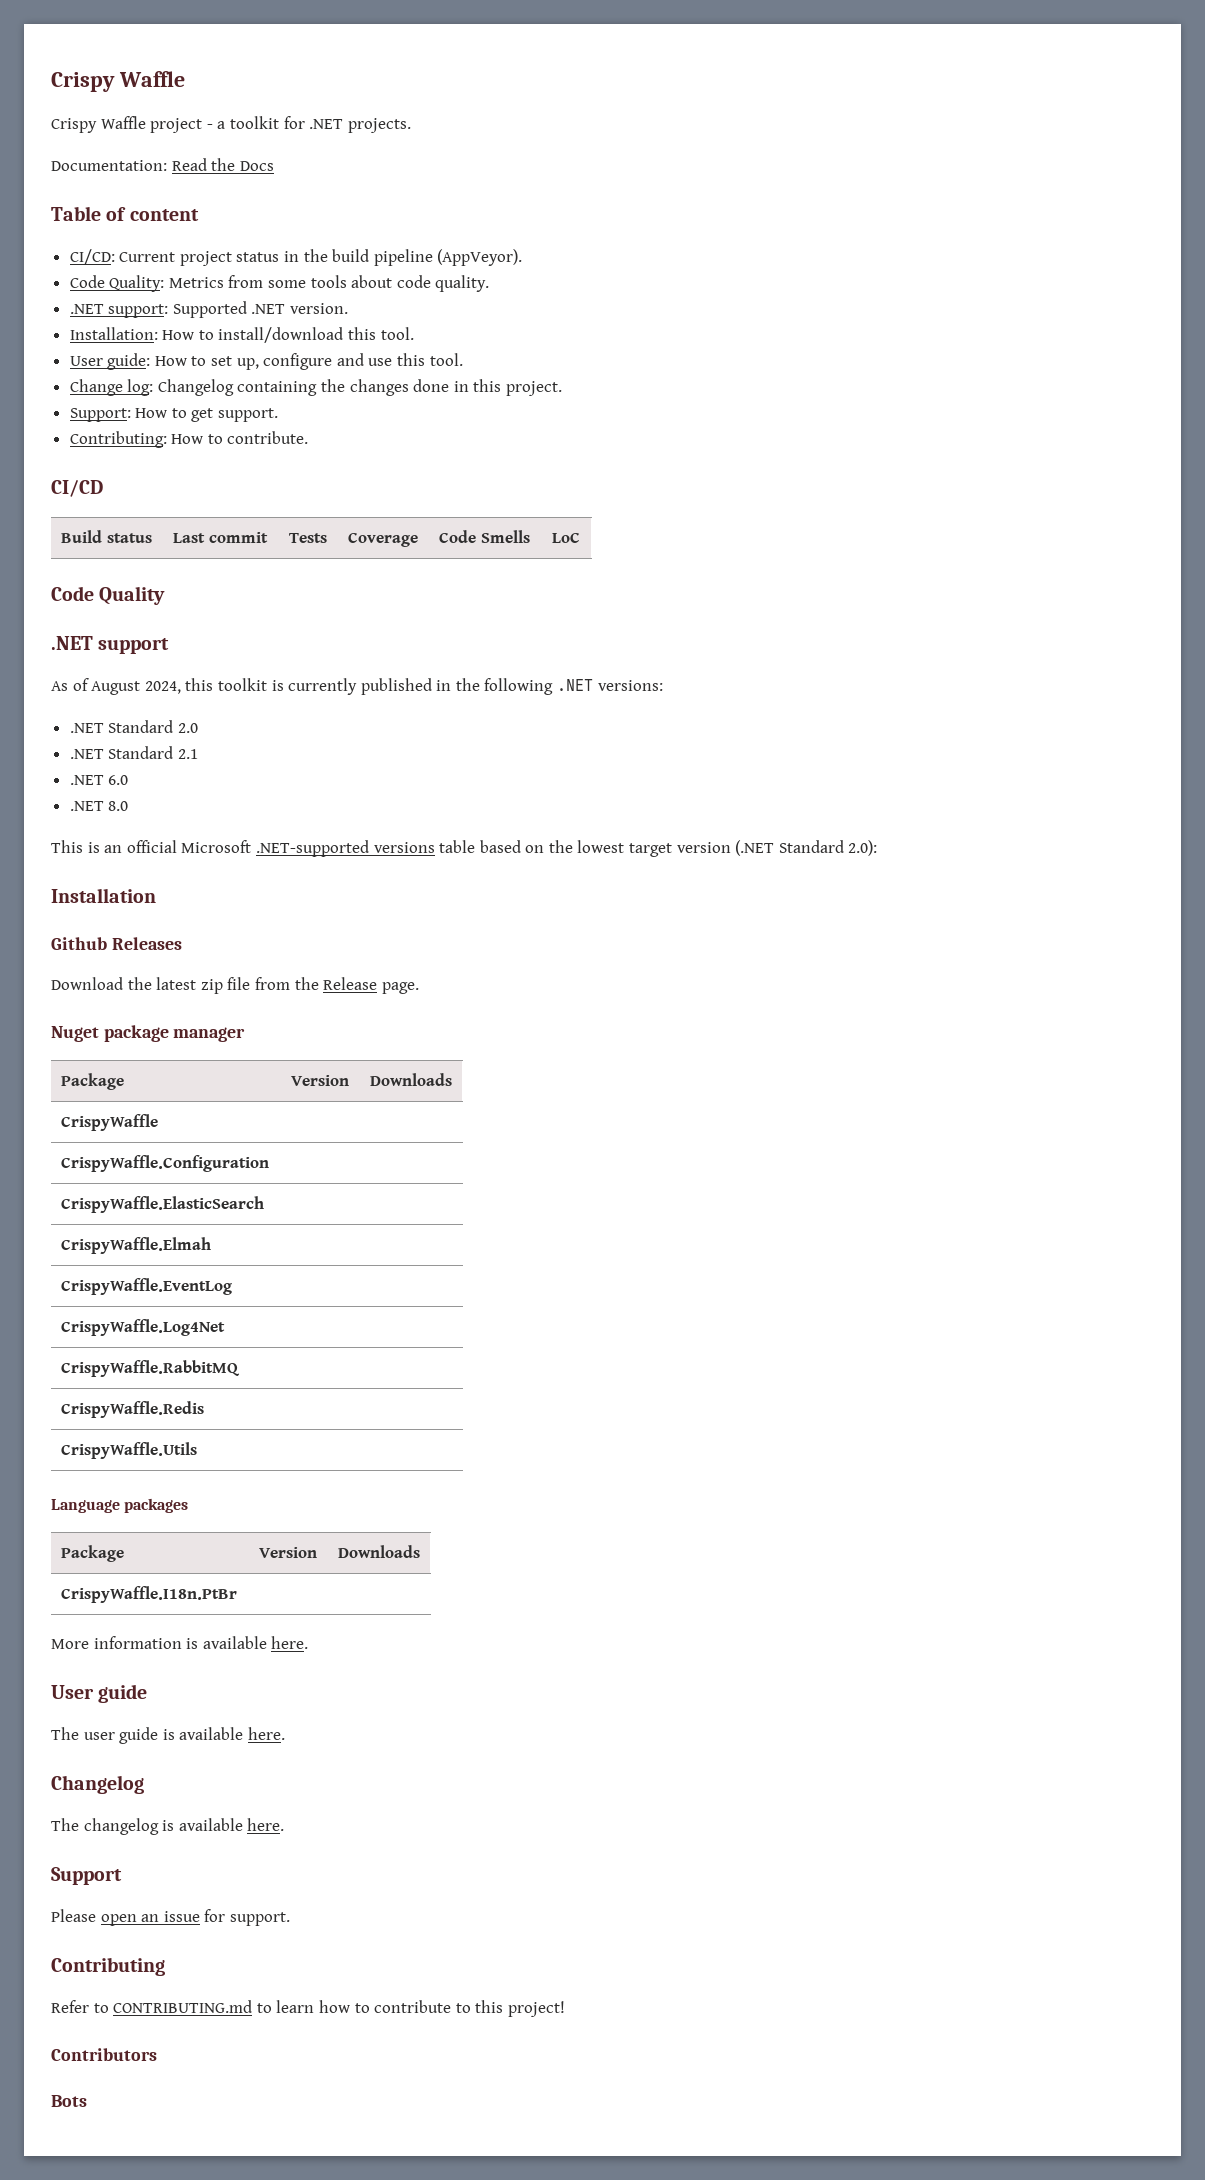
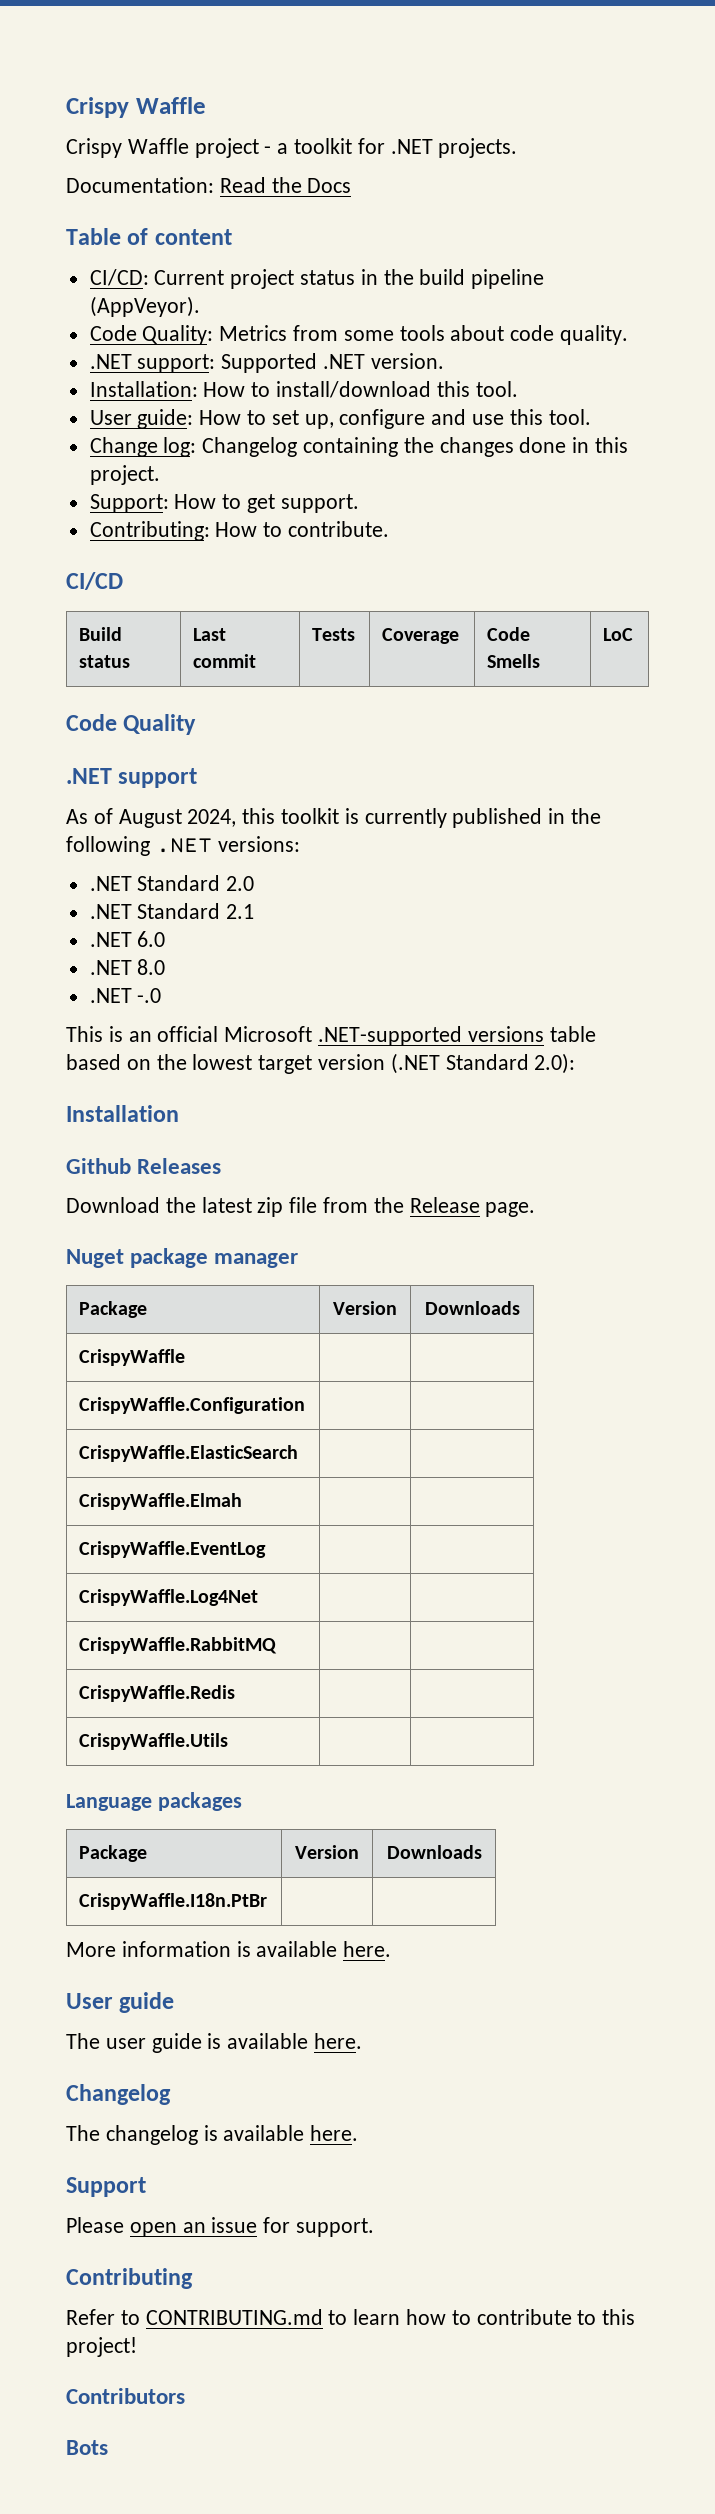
+ .NET -.0

